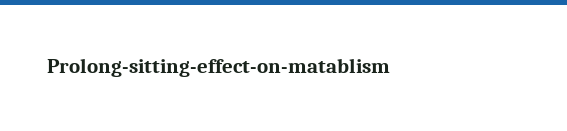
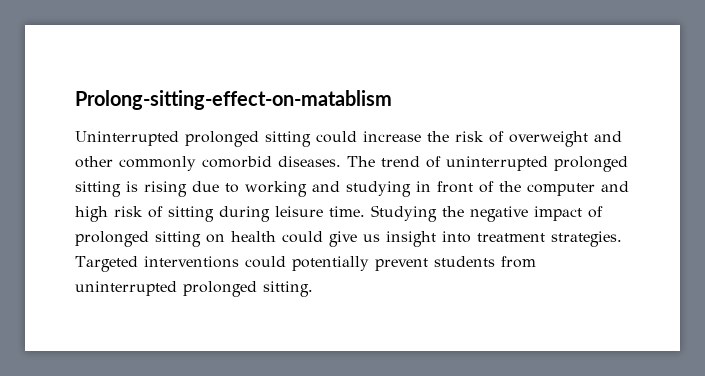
+ Uninterrupted prolonged sitting could increase the risk of overweight and other commonly comorbid diseases. The trend of uninterrupted prolonged sitting is rising due to working and studying in front of the computer and high risk of sitting during leisure time. Studying the negative impact of prolonged sitting on health could give us insight into treatment strategies. Targeted interventions could potentially prevent students from uninterrupted prolonged sitting.

